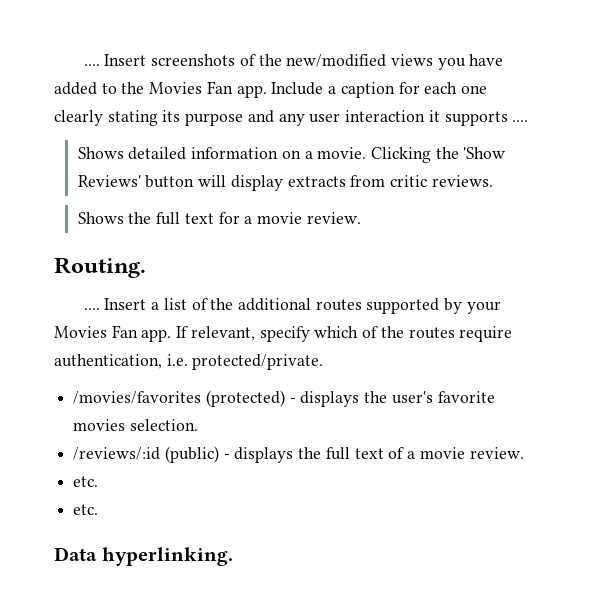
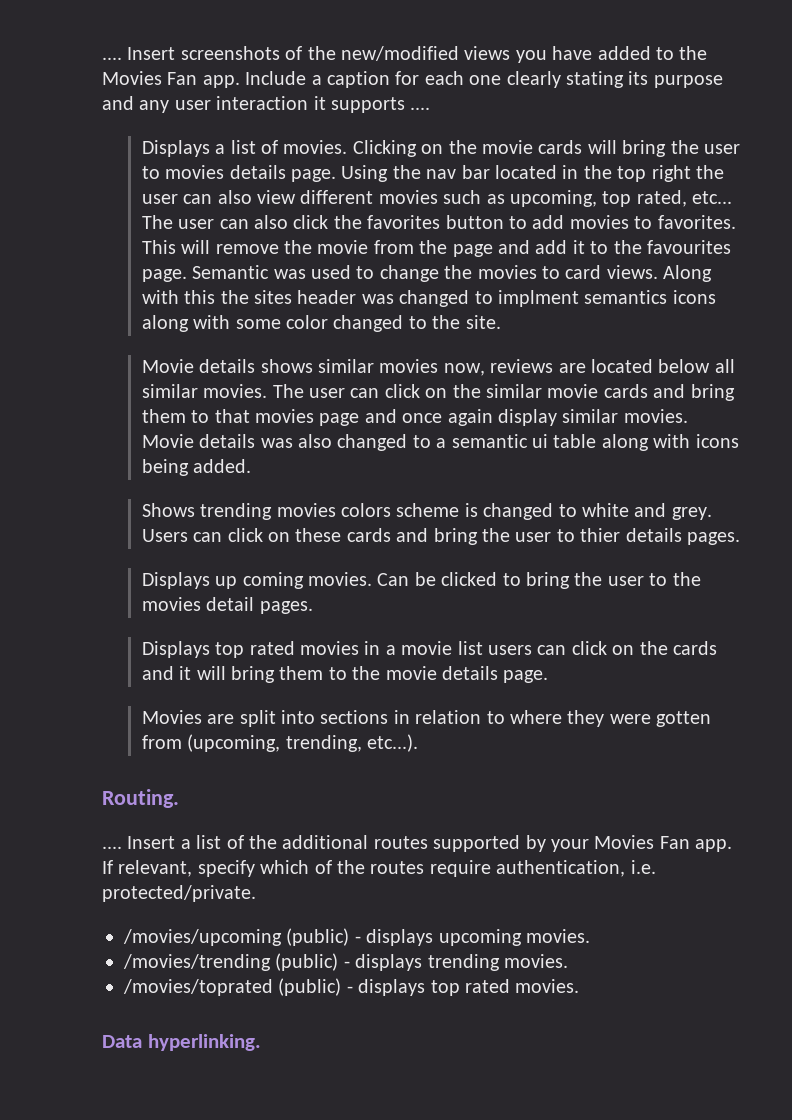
- Shows detailed information on a movie. Clicking the 'Show Reviews' button will display extracts from critic reviews.
- Shows the full text for a movie review.
+ Displays a list of movies. Clicking on the movie cards will bring the user to movies details page. Using the nav bar located in the top right the user can also view different movies such as upcoming, top rated, etc... The user can also click the favorites button to add movies to favorites. This will remove the movie from the page and add it to the favourites page. Semantic was used to change the movies to card views. Along with this the sites header was changed to implment semantics icons along with some color changed to the site.
+ Movie details shows similar movies now, reviews are located below all similar movies. The user can click on the similar movie cards and bring them to that movies page and once again display similar movies. Movie details was also changed to a semantic ui table along with icons being added.
+ Shows trending movies colors scheme is changed to white and grey. Users can click on these cards and bring the user to thier details pages.
+ Displays up coming movies. Can be clicked to bring the user to the movies detail pages.
+ Displays top rated movies in a movie list users can click on the cards and it will bring them to the movie details page.
+ Movies are split into sections in relation to where they were gotten from (upcoming, trending, etc...).
- /movies/favorites (protected) - displays the user's favorite movies selection.
- /reviews/:id (public) - displays the full text of a movie review.
- etc.
- etc.
+ /movies/upcoming (public) - displays upcoming movies.
+ /movies/trending (public) - displays trending movies.
+ /movies/toprated (public) - displays top rated movies.

